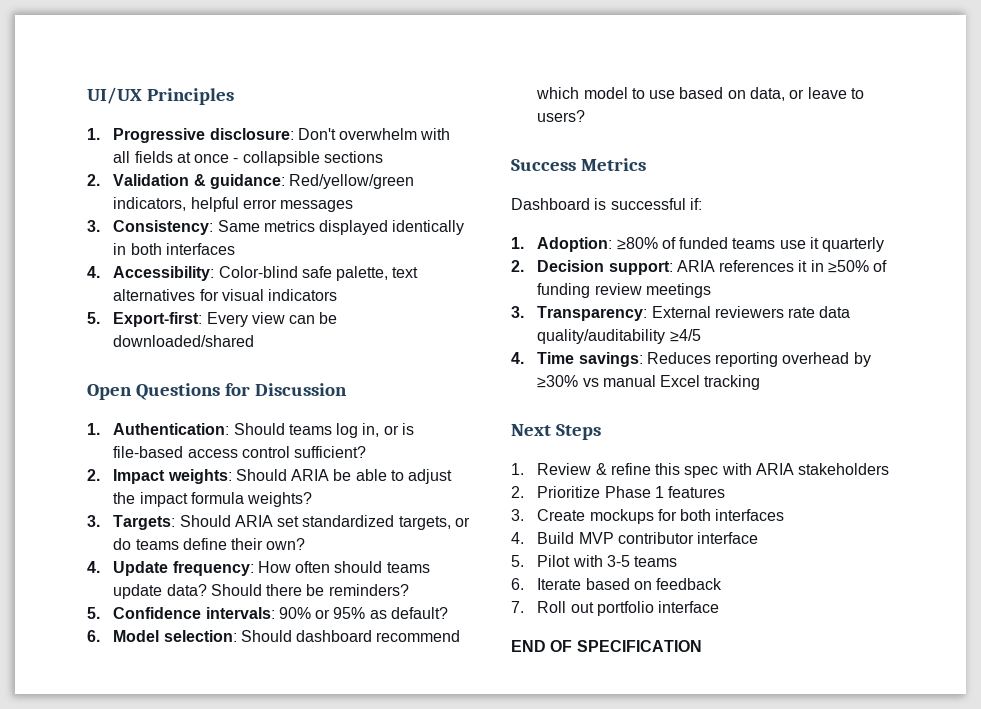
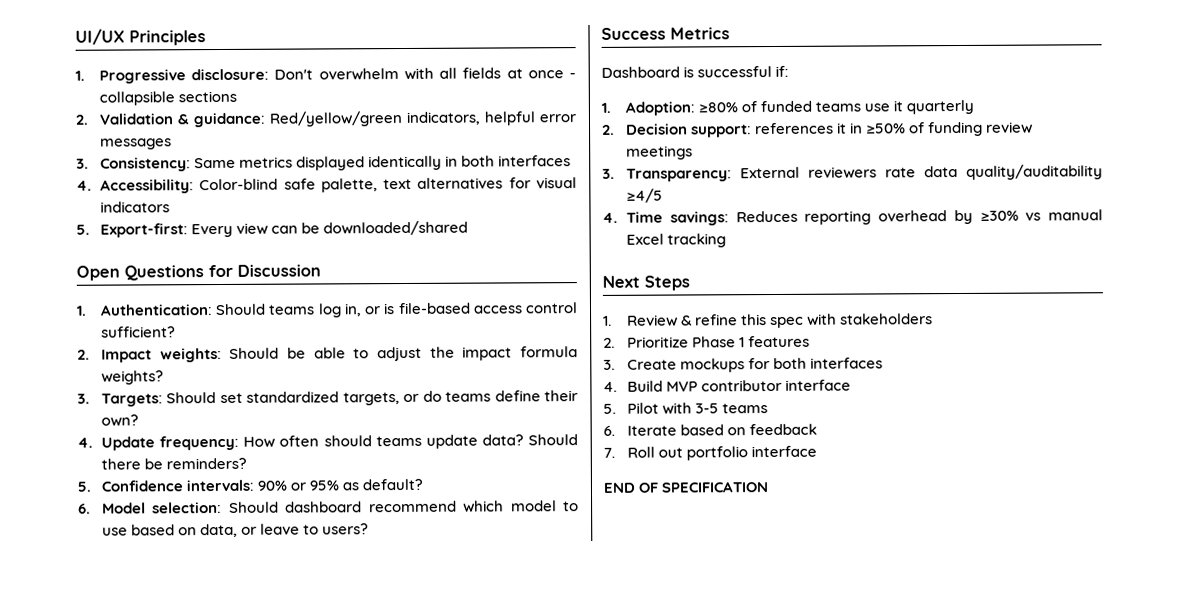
- 2. Impact weights: Should ARIA be able to adjust the impact formula weights?
+ 2. Impact weights: Should be able to adjust the impact formula weights?
- 3. Targets: Should ARIA set standardized targets, or do teams define their own?
+ 3. Targets: Should set standardized targets, or do teams define their own?
- 2. Decision support: ARIA references it in ≥50% of funding review meetings
+ 2. Decision support: references it in ≥50% of funding review meetings
- 1. Review & refine this spec with ARIA stakeholders
+ 1. Review & refine this spec with stakeholders

